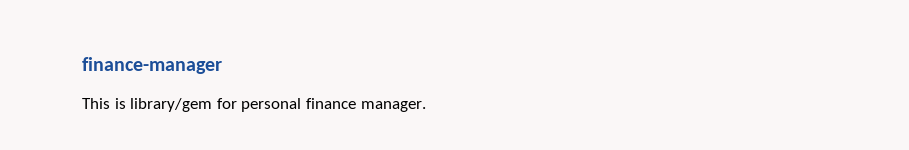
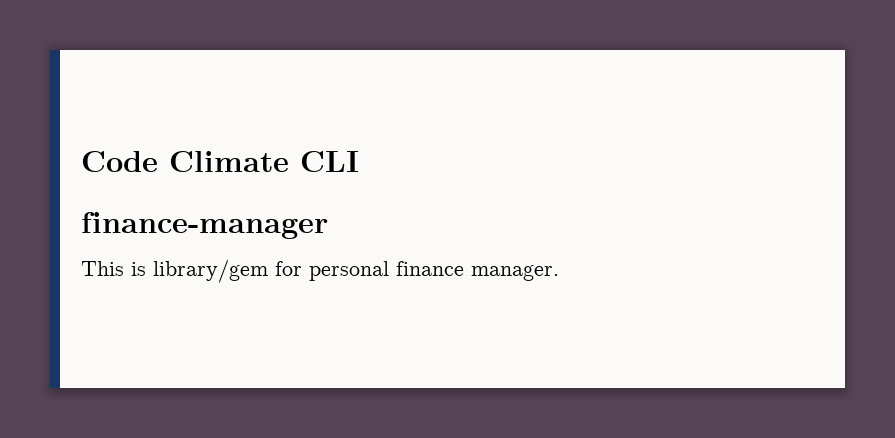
+ Code Climate CLI

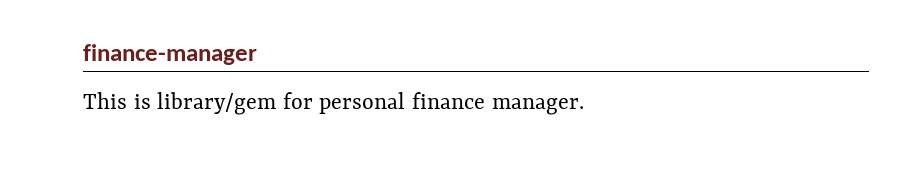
- Code Climate CLI

